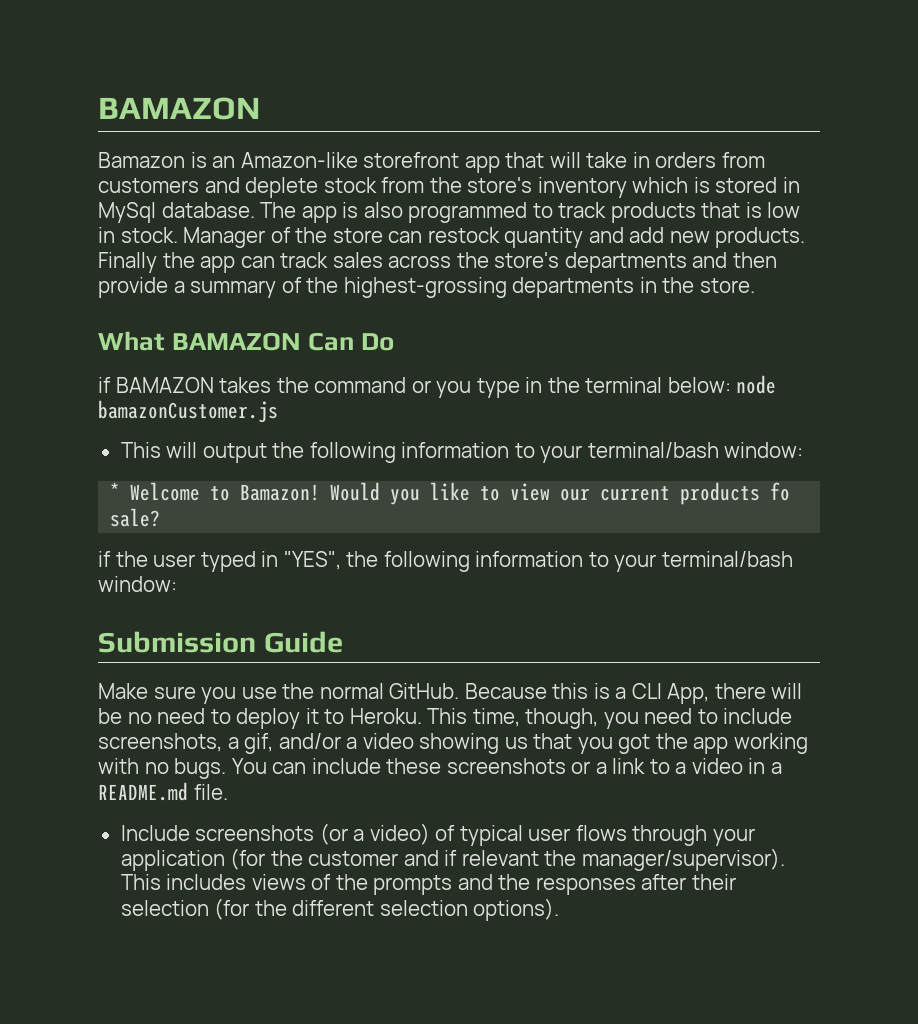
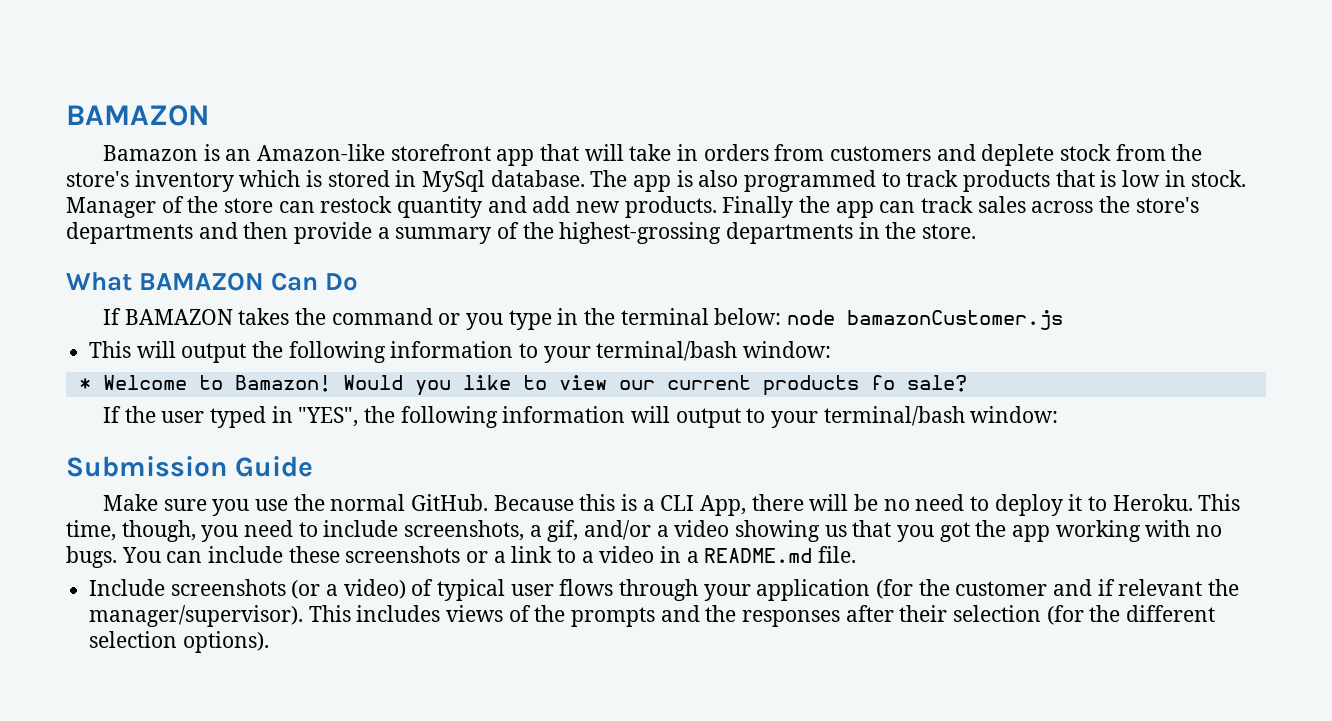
- if BAMAZON takes the command or you type in the terminal below: node bamazonCustomer.js
+ If BAMAZON takes the command or you type in the terminal below: node bamazonCustomer.js
- if the user typed in "YES", the following information to your terminal/bash window:
+ If the user typed in "YES", the following information will output to your terminal/bash window:

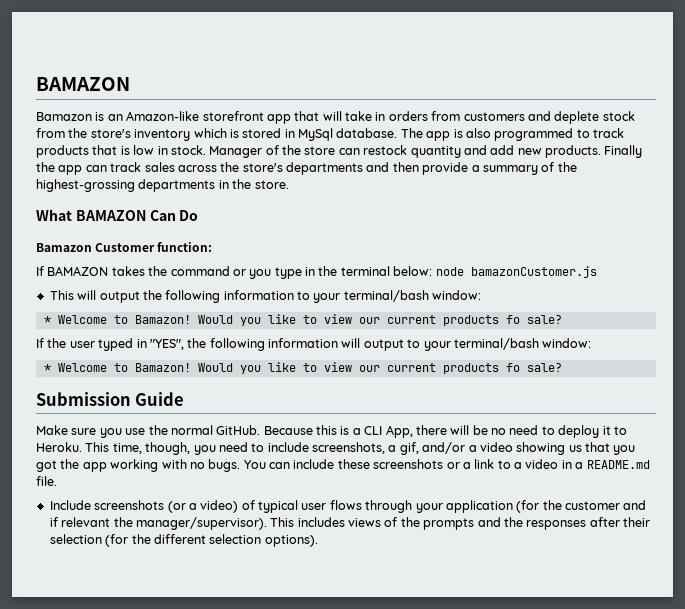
+ Bamazon Customer function:
  If the user typed in "YES", the following information will output to your terminal/bash window:
+ * Welcome to Bamazon! Would you like to view our current products fo sale?

